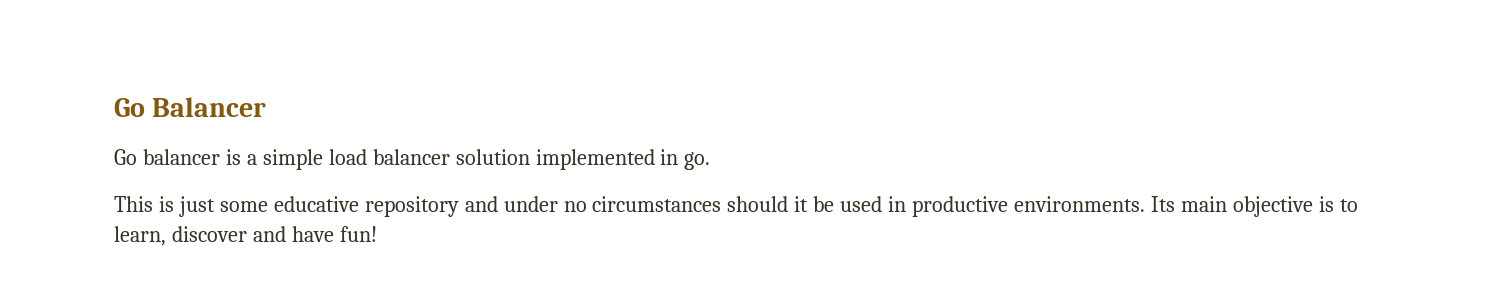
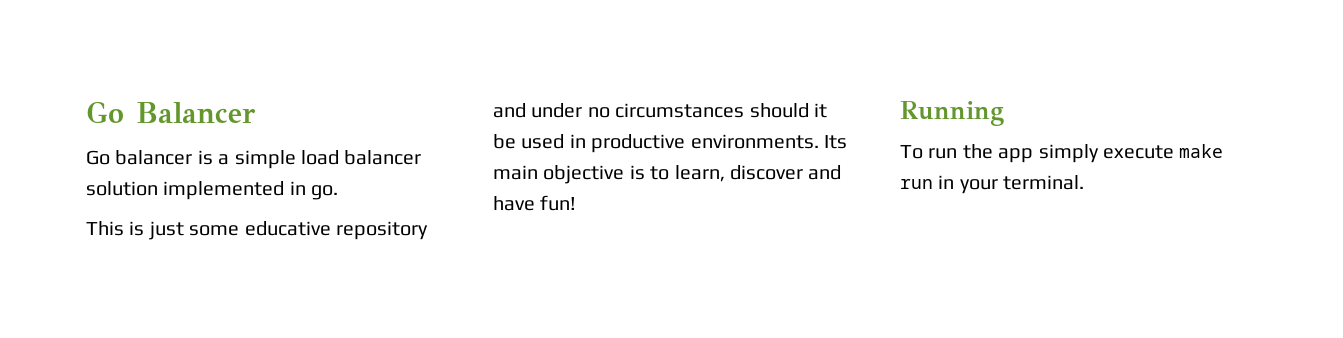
+ Running
+ To run the app simply execute make run in your terminal.

